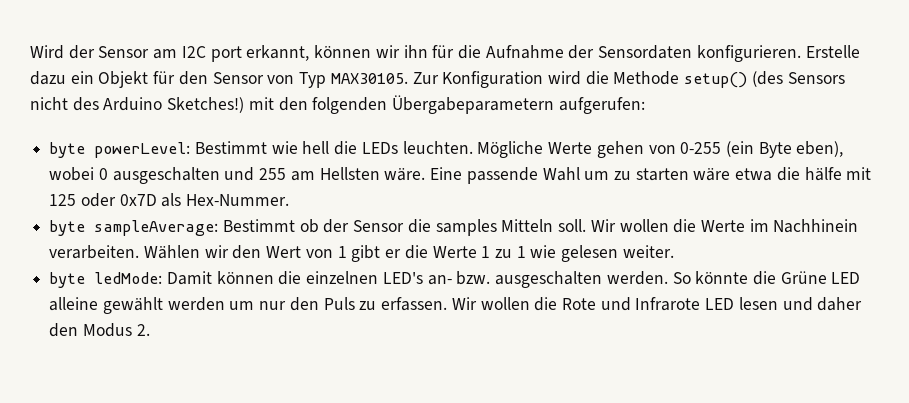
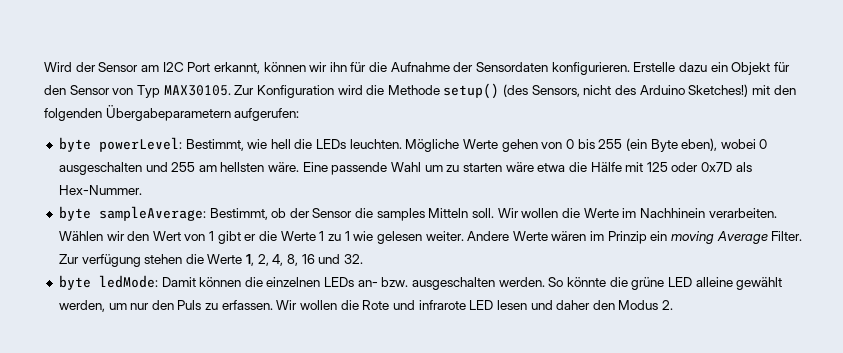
- Wird der Sensor am I2C port erkannt, können wir ihn für die Aufnahme der Sensordaten konfigurieren.
+ Wird der Sensor am I2C Port erkannt, können wir ihn für die Aufnahme der Sensordaten konfigurieren.
- Zur Konfiguration wird die Methode setup() (des Sensors nicht des Arduino Sketches!) mit den folgenden Übergabeparametern aufgerufen:
+ Zur Konfiguration wird die Methode setup() (des Sensors, nicht des Arduino Sketches!) mit den folgenden Übergabeparametern aufgerufen:
- byte powerLevel: Bestimmt wie hell die LEDs leuchten.
+ byte powerLevel: Bestimmt, wie hell die LEDs leuchten.
- Mögliche Werte gehen von 0-255 (ein Byte eben), wobei 0 ausgeschalten und 255 am Hellsten wäre.
+ Mögliche Werte gehen von 0 bis 255 (ein Byte eben), wobei 0 ausgeschalten und 255 am hellsten wäre.
- Eine passende Wahl um zu starten wäre etwa die hälfe mit 125 oder 0x7D als Hex-Nummer.
+ Eine passende Wahl um zu starten wäre etwa die Hälfe mit 125 oder 0x7D als Hex-Nummer.
- byte sampleAverage: Bestimmt ob der Sensor die samples Mitteln soll.
+ byte sampleAverage: Bestimmt, ob der Sensor die samples Mitteln soll.
+ Andere Werte wären im Prinzip ein moving Average Filter. Zur verfügung stehen die Werte 1, 2, 4, 8, 16 und 32.
- byte ledMode: Damit können die einzelnen LED's an- bzw. ausgeschalten werden.
+ byte ledMode: Damit können die einzelnen LEDs an- bzw. ausgeschalten werden.
- So könnte die Grüne LED alleine gewählt werden um nur den Puls zu erfassen.
+ So könnte die grüne LED alleine gewählt werden, um nur den Puls zu erfassen.
- Wir wollen die Rote und Infrarote LED lesen und daher den Modus 2.
+ Wir wollen die Rote und infrarote LED lesen und daher den Modus 2.

